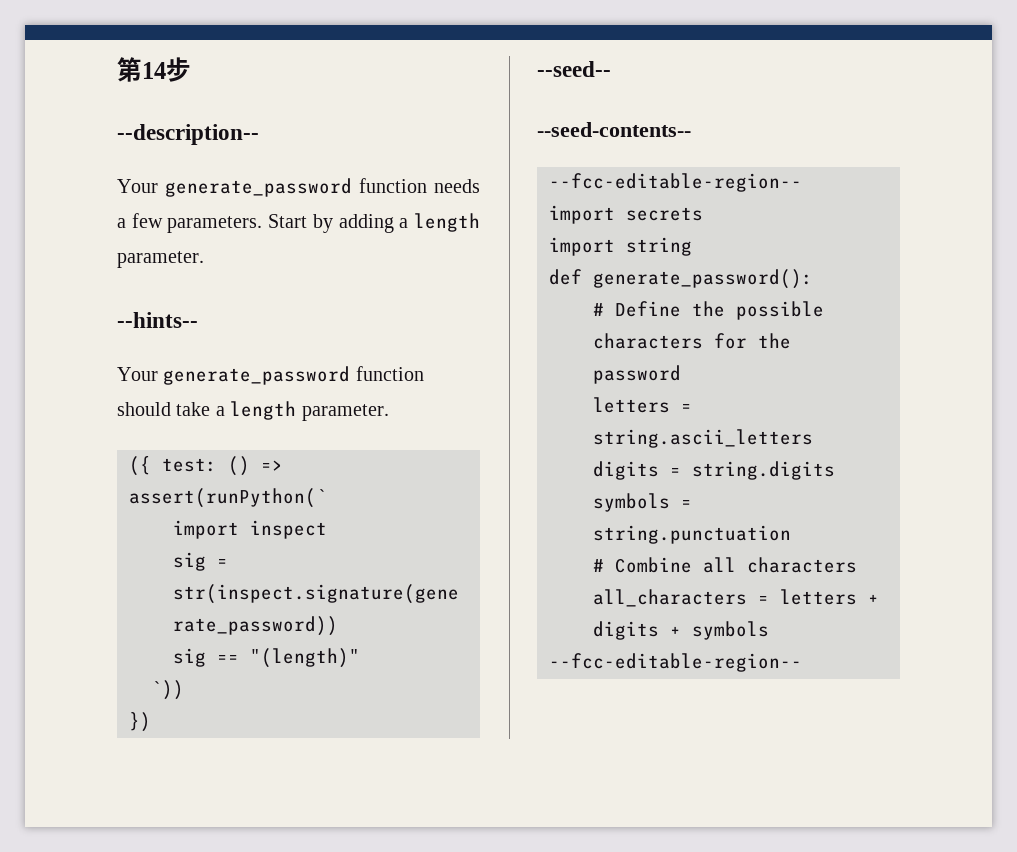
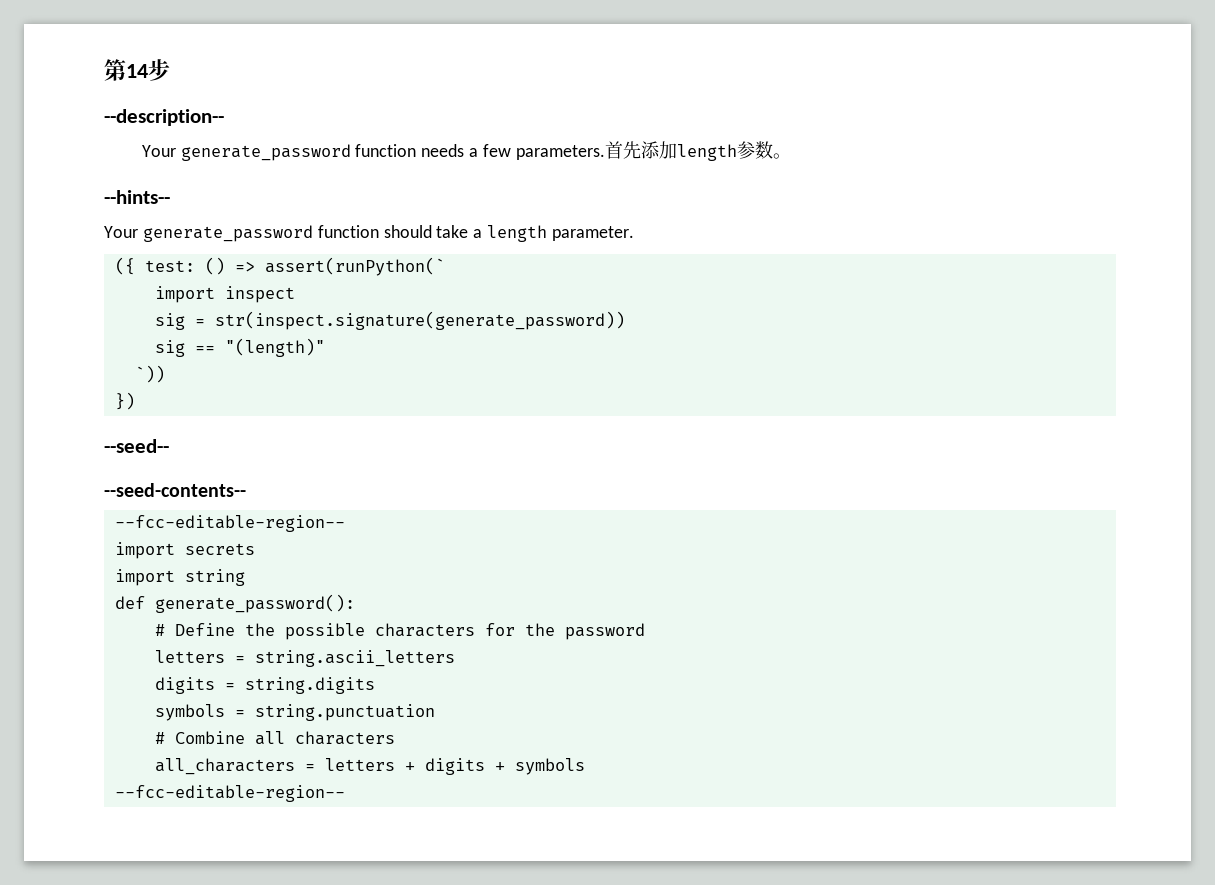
- Start by adding a length parameter.
+ 首先添加length参数。

